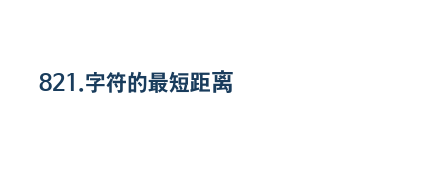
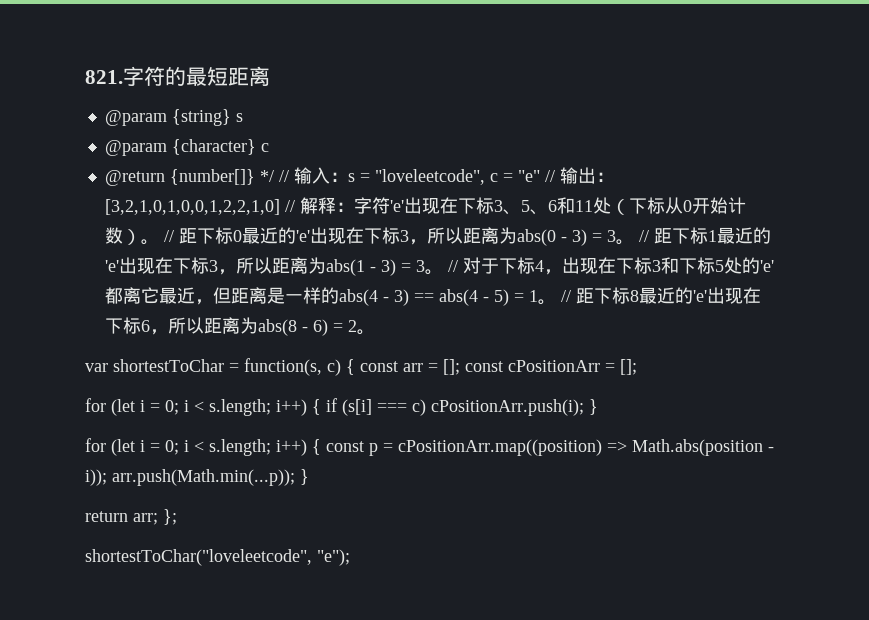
+ @param {string} s
+ @param {character} c
+ @return {number[]} */ // 输入：s = "loveleetcode", c = "e" // 输出：[3,2,1,0,1,0,0,1,2,2,1,0] // 解释：字符'e'出现在下标3、5、6和11处（下标从0开始计数）。 // 距下标0最近的'e'出现在下标3，所以距离为abs(0 - 3) = 3。 // 距下标1最近的'e'出现在下标3，所以距离为abs(1 - 3) = 3。 // 对于下标4，出现在下标3和下标5处的'e'都离它最近，但距离是一样的abs(4 - 3) == abs(4 - 5) = 1。 // 距下标8最近的'e'出现在下标6，所以距离为abs(8 - 6) = 2。
+ var shortestToChar = function(s, c) { const arr = []; const cPositionArr = [];
+ for (let i = 0; i < s.length; i++) { if (s[i] === c) cPositionArr.push(i); }
+ for (let i = 0; i < s.length; i++) { const p = cPositionArr.map((position) => Math.abs(position - i)); arr.push(Math.min(...p)); }
+ return arr; };
+ shortestToChar("loveleetcode", "e");

